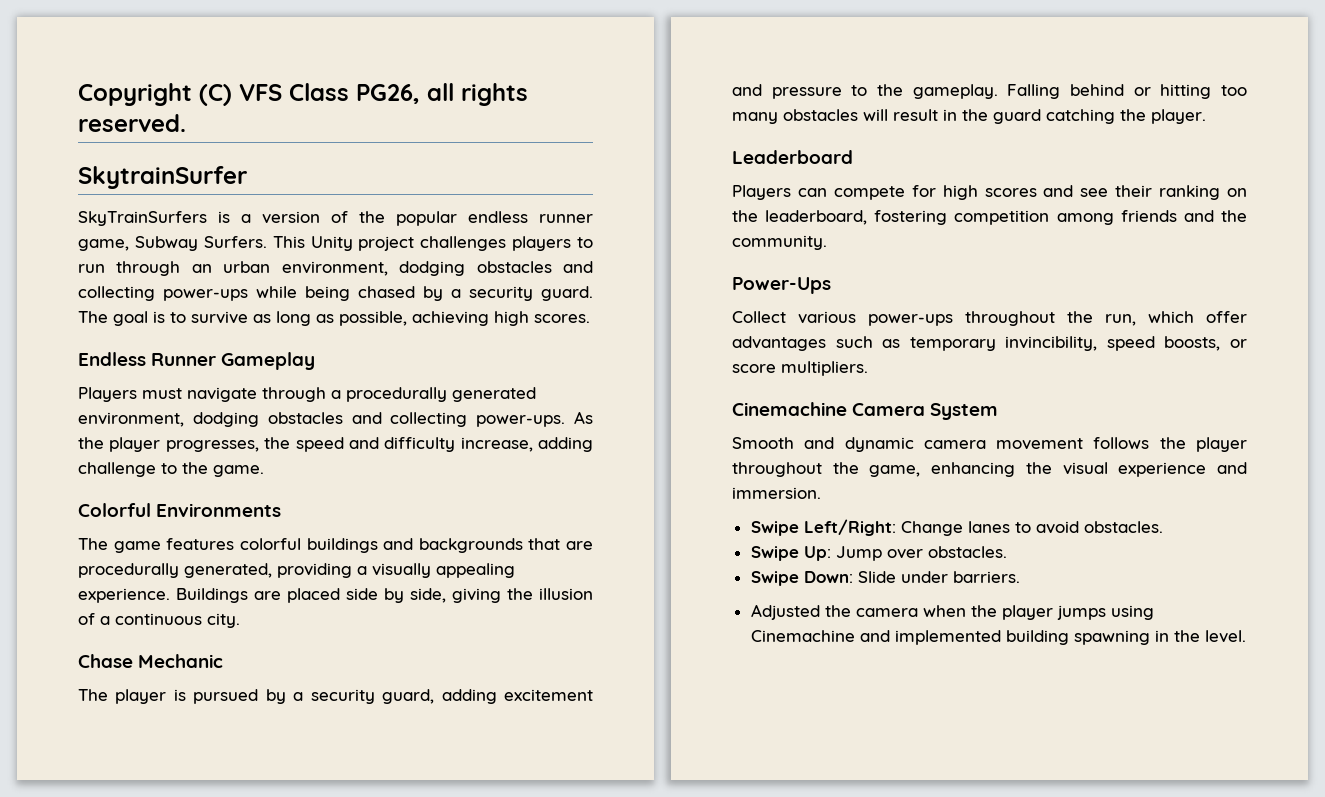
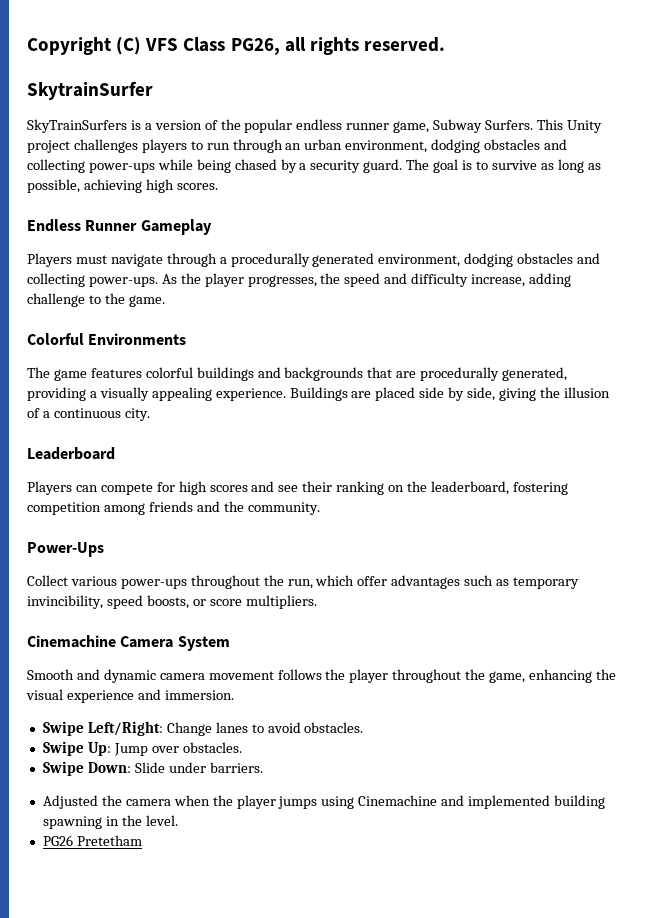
- Chase Mechanic
- The player is pursued by a security guard, adding excitement and pressure to the gameplay. Falling behind or hitting too many obstacles will result in the guard catching the player.
+ PG26 Pretetham

